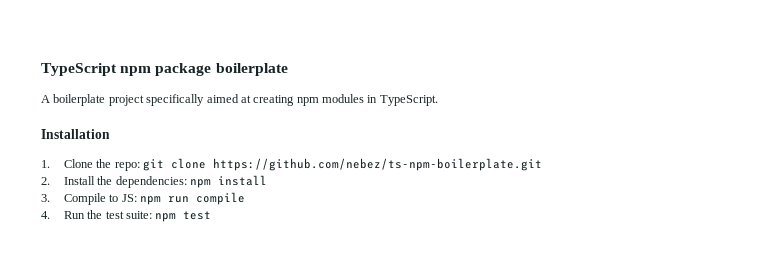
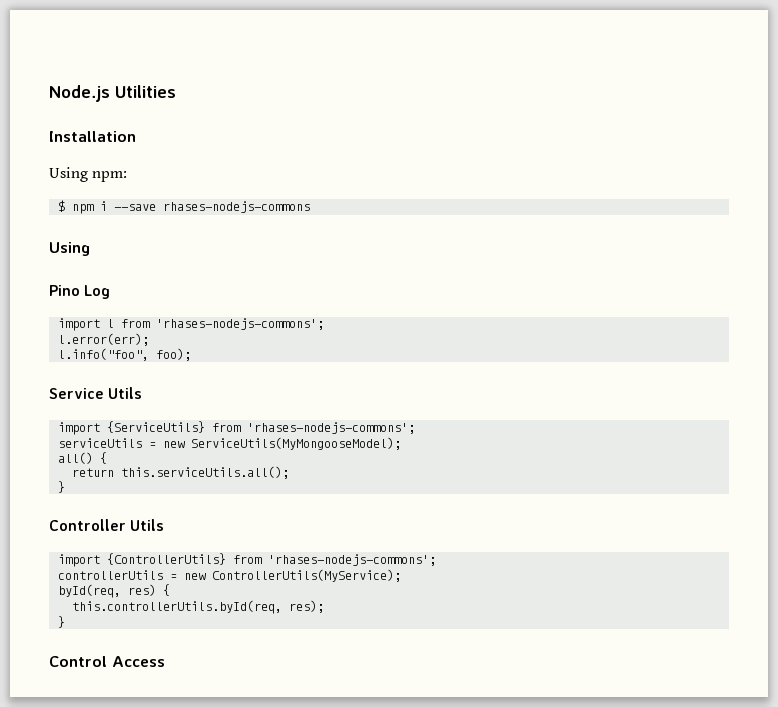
- TypeScript npm package boilerplate
- A boilerplate project specifically aimed at creating npm modules in TypeScript.
+ Node.js Utilities
  Installation
- 1. Clone the repo: git clone https://github.com/nebez/ts-npm-boilerplate.git
- 2. Install the dependencies: npm install
- 3. Compile to JS: npm run compile
- 4. Run the test suite: npm test
+ Using npm:
+ $ npm i --save rhases-nodejs-commons
+ Using
+ Pino Log
+ import l from 'rhases-nodejs-commons';
+ l.error(err);
+ l.info("foo", foo);
+ Service Utils
+ import {ServiceUtils} from 'rhases-nodejs-commons';
+ serviceUtils = new ServiceUtils(MyMongooseModel);
+ all() {
+ return this.serviceUtils.all();
+ }
+ Controller Utils
+ import {ControllerUtils} from 'rhases-nodejs-commons';
+ controllerUtils = new ControllerUtils(MyService);
+ byId(req, res) {
+ this.controllerUtils.byId(req, res);
+ }
+ Control Access

